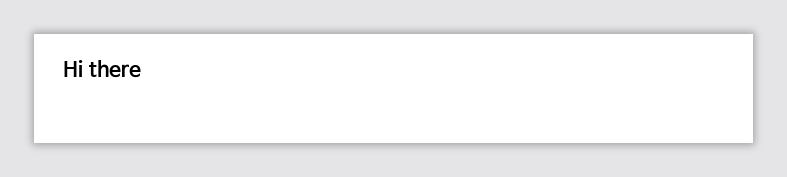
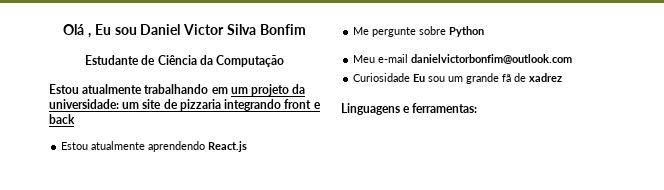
- Hi there
+ Olá , Eu sou Daniel Victor Silva Bonfim
+ Estudante de Ciência da Computação
+ Estou atualmente trabalhando em um projeto da universidade: um site de pizzaria integrando front e back
+ Estou atualmente aprendendo React.js
+ Me pergunte sobre Python
+ Meu e-mail danielvictorbonfim@outlook.com
+ Curiosidade Eu sou um grande fã de xadrez
+ Linguagens e ferramentas:

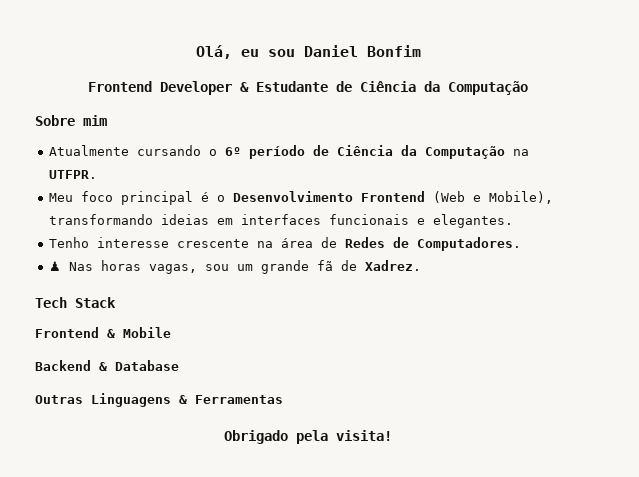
- Olá , Eu sou Daniel Victor Silva Bonfim
- Estudante de Ciência da Computação
+ Olá, eu sou Daniel Bonfim
+ Frontend Developer & Estudante de Ciência da Computação
- Estou atualmente trabalhando em um projeto da universidade: um site de pizzaria integrando front e back
- Estou atualmente aprendendo React.js
- Me pergunte sobre Python
- Meu e-mail danielvictorbonfim@outlook.com
- Curiosidade Eu sou um grande fã de xadrez
- Linguagens e ferramentas:
+ Sobre mim
+ Atualmente cursando o 6º período de Ciência da Computação na UTFPR.
+ Meu foco principal é o Desenvolvimento Frontend (Web e Mobile), transformando ideias em interfaces funcionais e elegantes.
+ Tenho interesse crescente na área de Redes de Computadores.
+ ♟ Nas horas vagas, sou um grande fã de Xadrez.
+ Tech Stack
+ Frontend & Mobile
+ Backend & Database
+ Outras Linguagens & Ferramentas
+ Obrigado pela visita!

